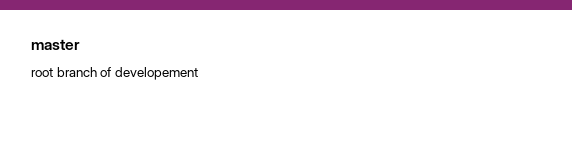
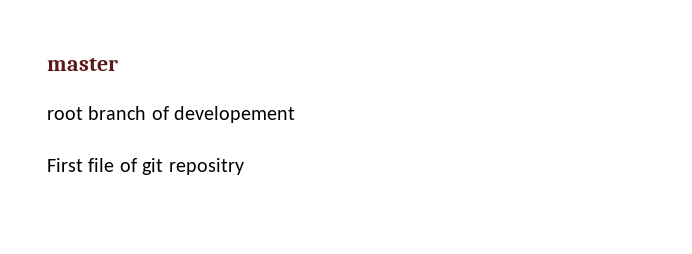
+ First file of git repositry

